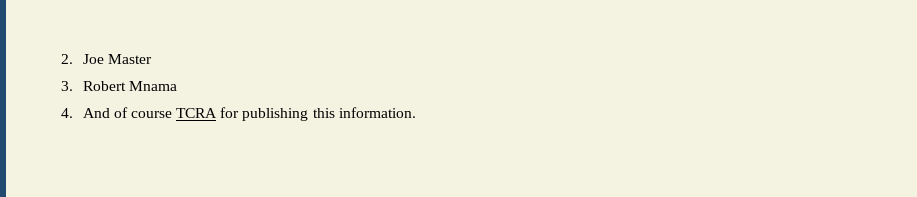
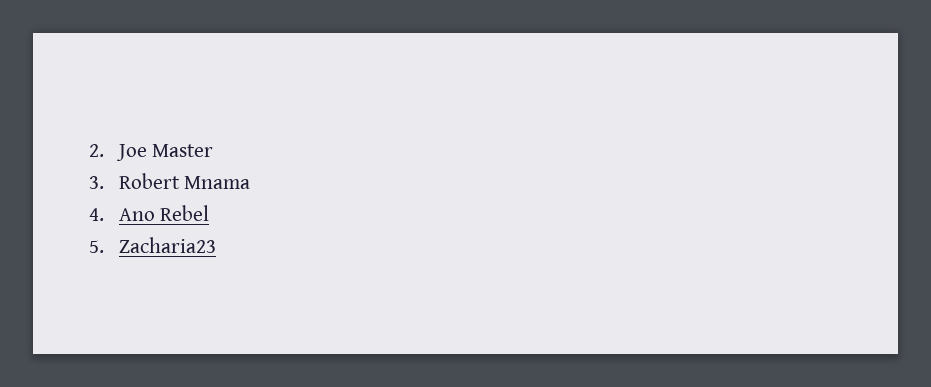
- 4. And of course TCRA for publishing this information.
+ 4. Ano Rebel
+ 5. Zacharia23

